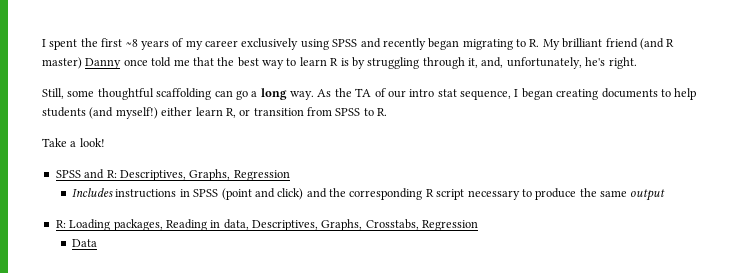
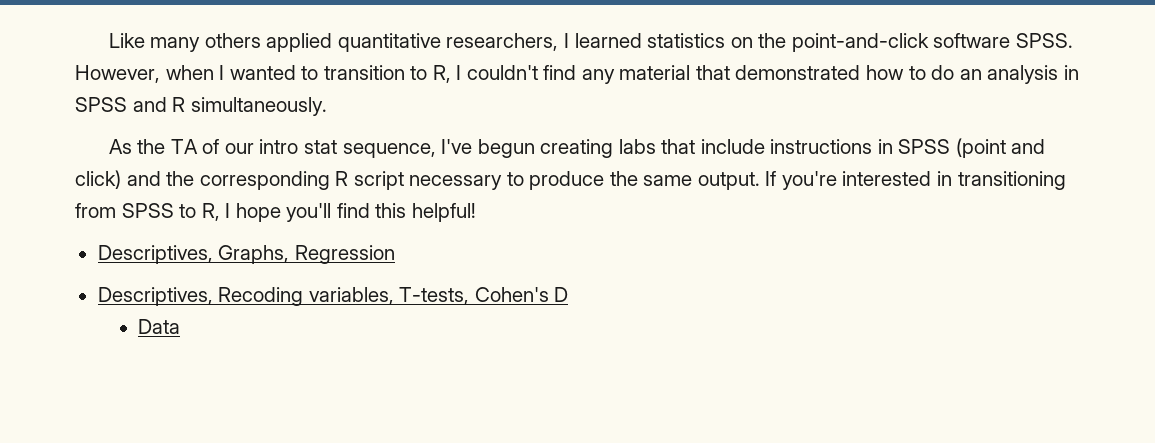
- I spent the first ~8 years of my career exclusively using SPSS and recently began migrating to R. My brilliant friend (and R master) Danny once told me that the best way to learn R is by struggling through it, and, unfortunately, he's right.
- Still, some thoughtful scaffolding can go a long way. As the TA of our intro stat sequence, I began creating documents to help students (and myself!) either learn R, or transition from SPSS to R.
- Take a look!
- SPSS and R: Descriptives, Graphs, Regression
- Includes instructions in SPSS (point and click) and the corresponding R script necessary to produce the same output
- R: Loading packages, Reading in data, Descriptives, Graphs, Crosstabs, Regression
+ Like many others applied quantitative researchers, I learned statistics on the point-and-click software SPSS. However, when I wanted to transition to R, I couldn't find any material that demonstrated how to do an analysis in SPSS and R simultaneously.
+ As the TA of our intro stat sequence, I've begun creating labs that include instructions in SPSS (point and click) and the corresponding R script necessary to produce the same output. If you're interested in transitioning from SPSS to R, I hope you'll find this helpful!
+ Descriptives, Graphs, Regression
+ Descriptives, Recoding variables, T-tests, Cohen's D

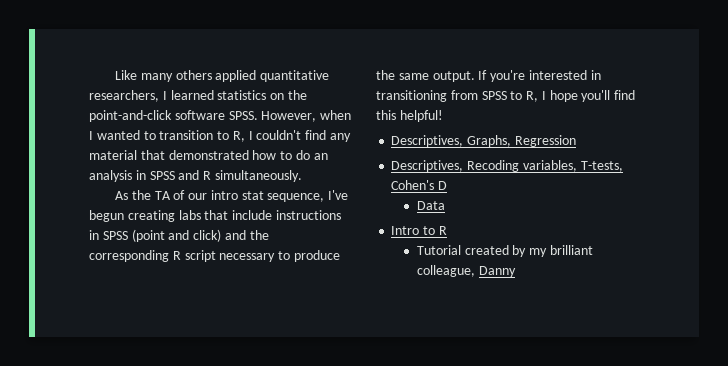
+ Intro to R
+ Tutorial created by my brilliant colleague, Danny

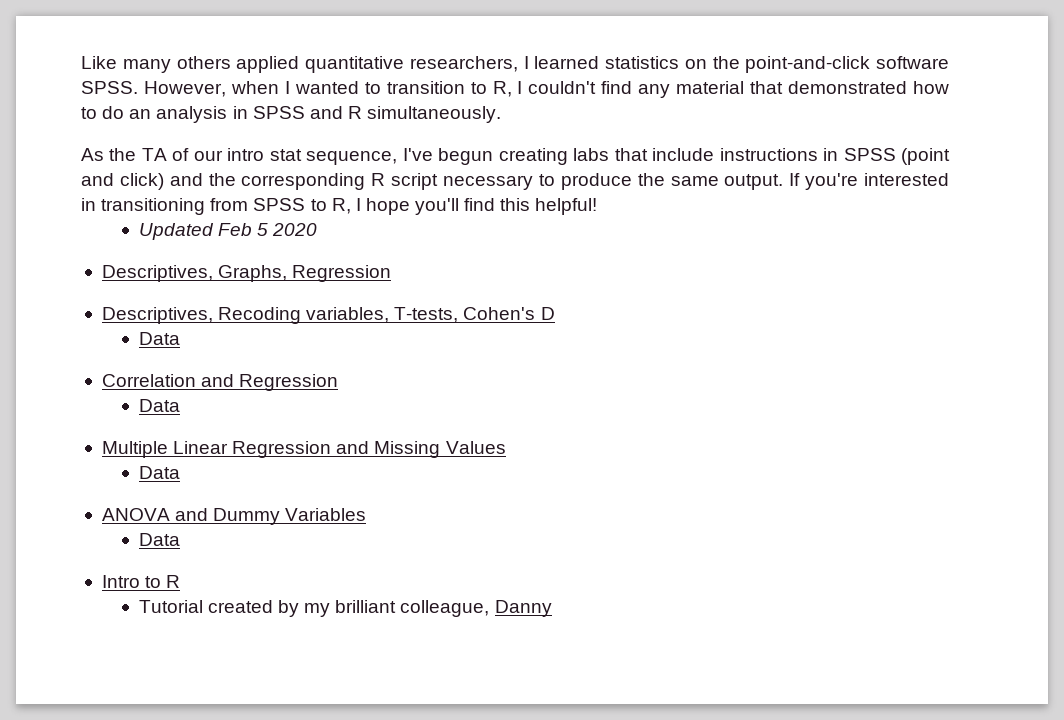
+ Updated Feb 5 2020
+ Correlation and Regression
+ Data
+ Multiple Linear Regression and Missing Values
+ Data
+ ANOVA and Dummy Variables
+ Data

